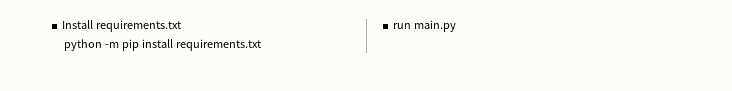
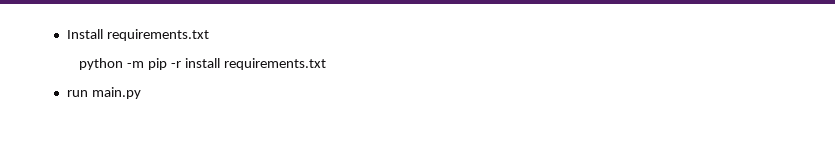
- python -m pip install requirements.txt
+ python -m pip -r install requirements.txt

